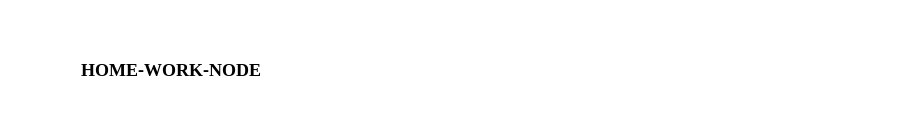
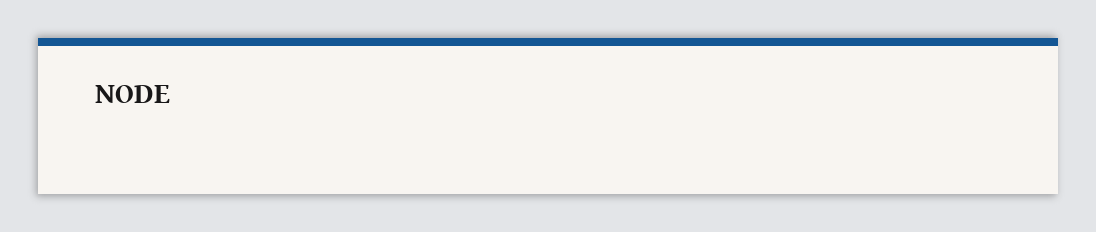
- HOME-WORK-NODE
+ NODE

